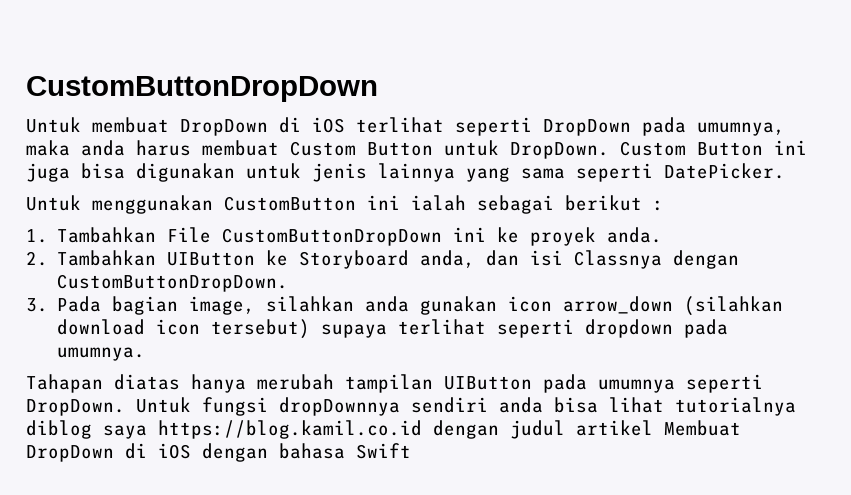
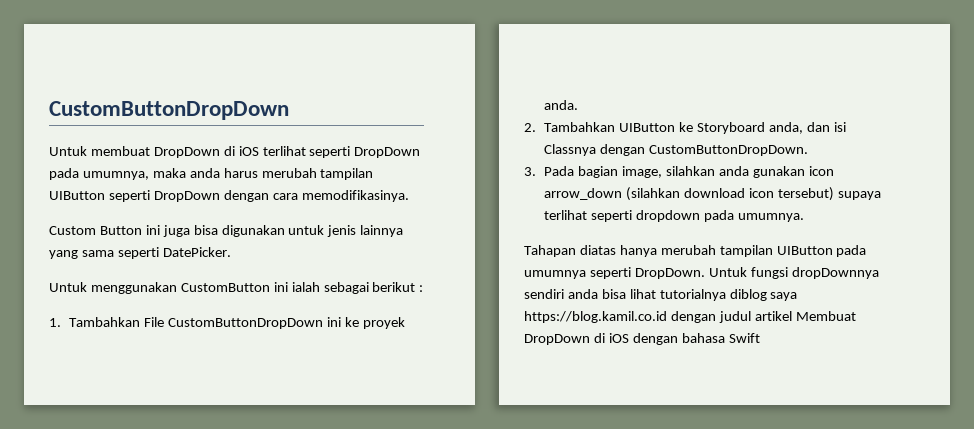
- Untuk membuat DropDown di iOS terlihat seperti DropDown pada umumnya, maka anda harus membuat Custom Button untuk DropDown. Custom Button ini juga bisa digunakan untuk jenis lainnya yang sama seperti DatePicker.
+ Untuk membuat DropDown di iOS terlihat seperti DropDown pada umumnya, maka anda harus merubah tampilan UIButton seperti DropDown dengan cara memodifikasinya.
+ Custom Button ini juga bisa digunakan untuk jenis lainnya yang sama seperti DatePicker.

